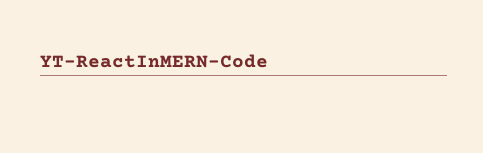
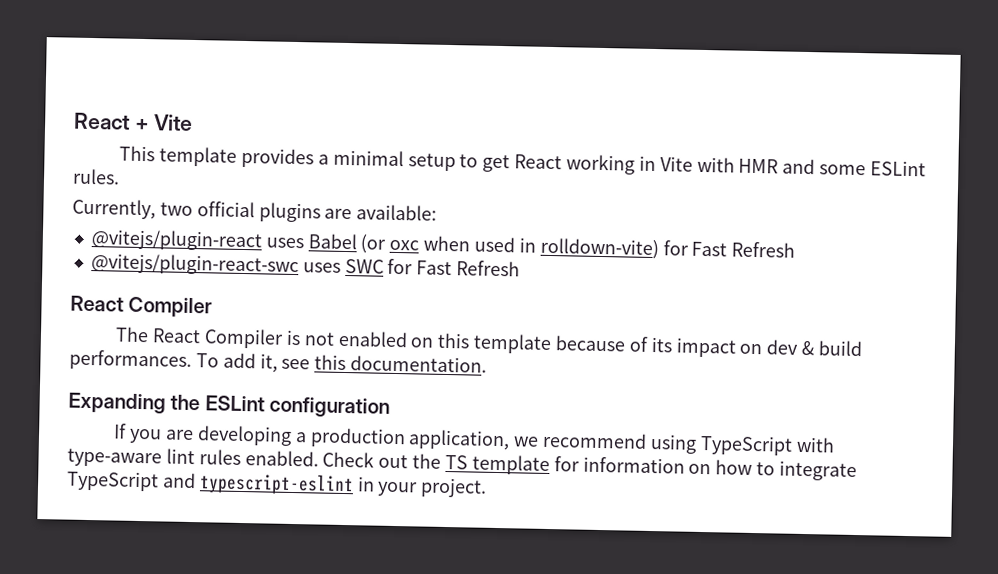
- YT-ReactInMERN-Code
+ React + Vite
+ This template provides a minimal setup to get React working in Vite with HMR and some ESLint rules.
+ Currently, two official plugins are available:
+ @vitejs/plugin-react uses Babel (or oxc when used in rolldown-vite) for Fast Refresh
+ @vitejs/plugin-react-swc uses SWC for Fast Refresh
+ React Compiler
+ The React Compiler is not enabled on this template because of its impact on dev & build performances. To add it, see this documentation.
+ Expanding the ESLint configuration
+ If you are developing a production application, we recommend using TypeScript with type-aware lint rules enabled. Check out the TS template for information on how to integrate TypeScript and typescript-eslint in your project.

